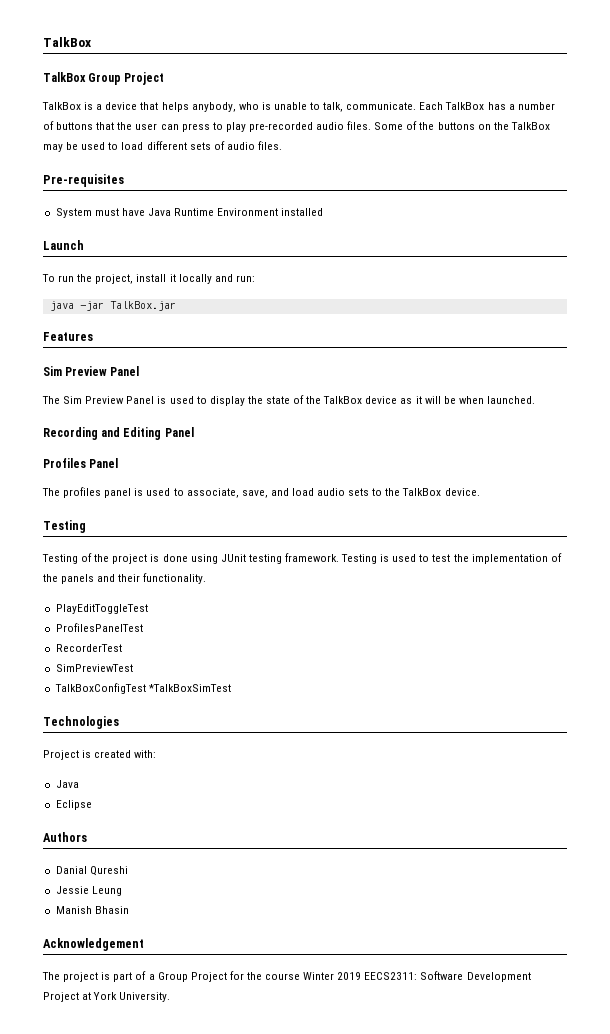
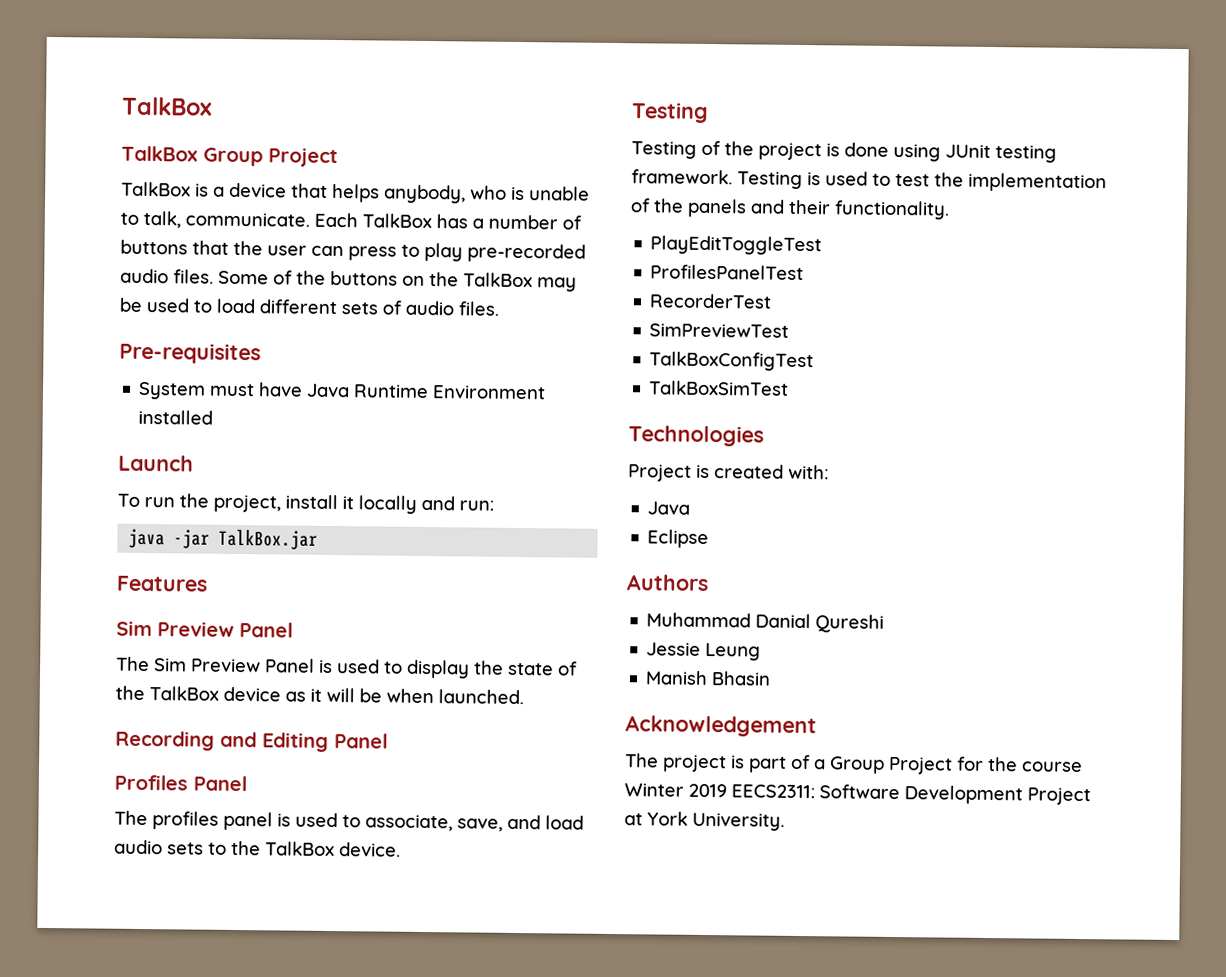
- TalkBoxConfigTest *TalkBoxSimTest
+ TalkBoxConfigTest
+ TalkBoxSimTest
- Danial Qureshi
+ Muhammad Danial Qureshi

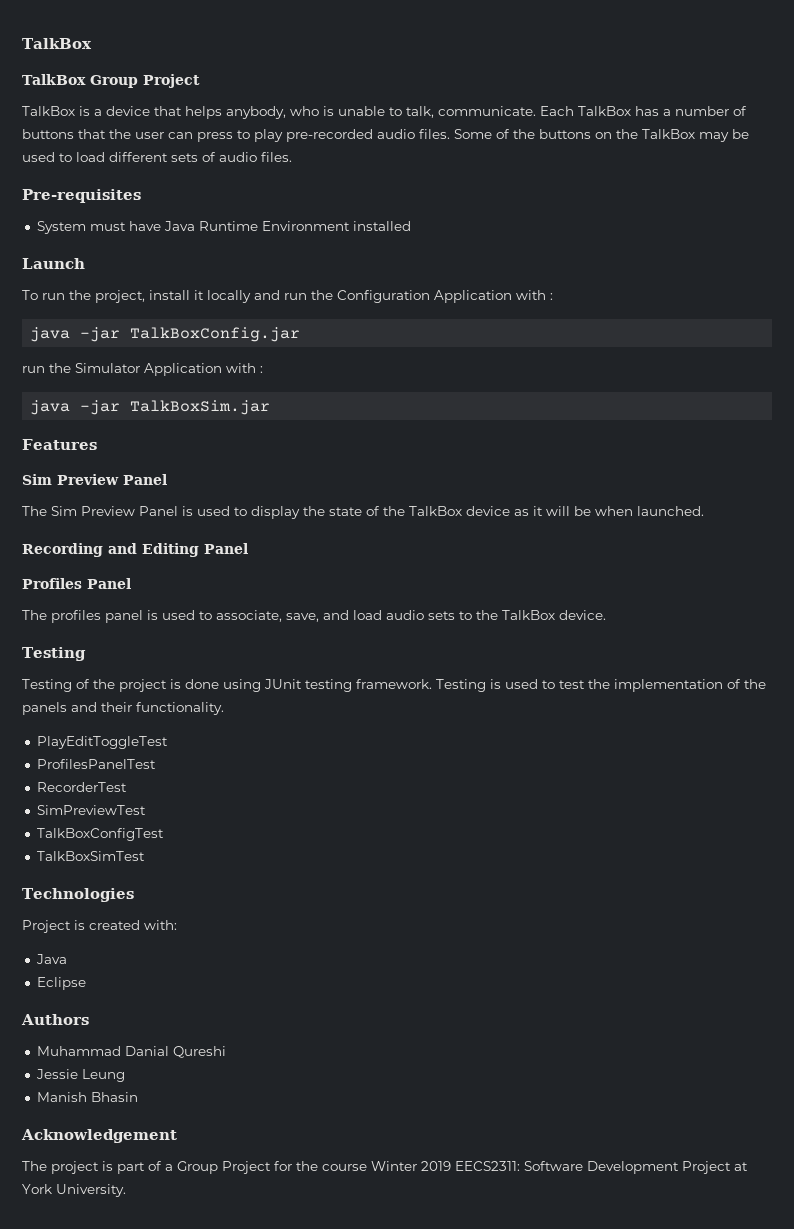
- To run the project, install it locally and run:
- java -jar TalkBox.jar
+ To run the project, install it locally and run the Configuration Application with :
+ java -jar TalkBoxConfig.jar
+ run the Simulator Application with :
+ java -jar TalkBoxSim.jar

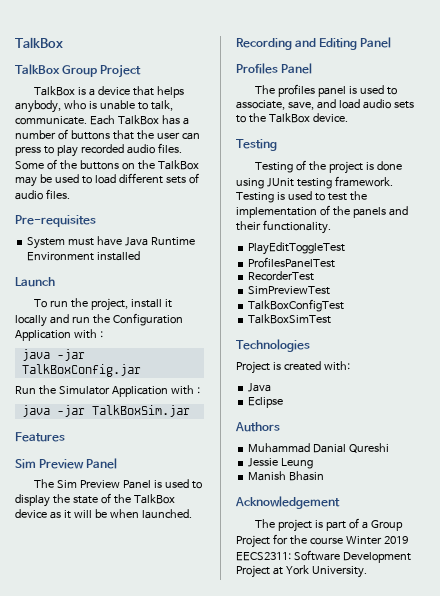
- Each TalkBox has a number of buttons that the user can press to play pre-recorded audio files.
+ Each TalkBox has a number of buttons that the user can press to play recorded audio files.
- run the Simulator Application with :
+ Run the Simulator Application with :

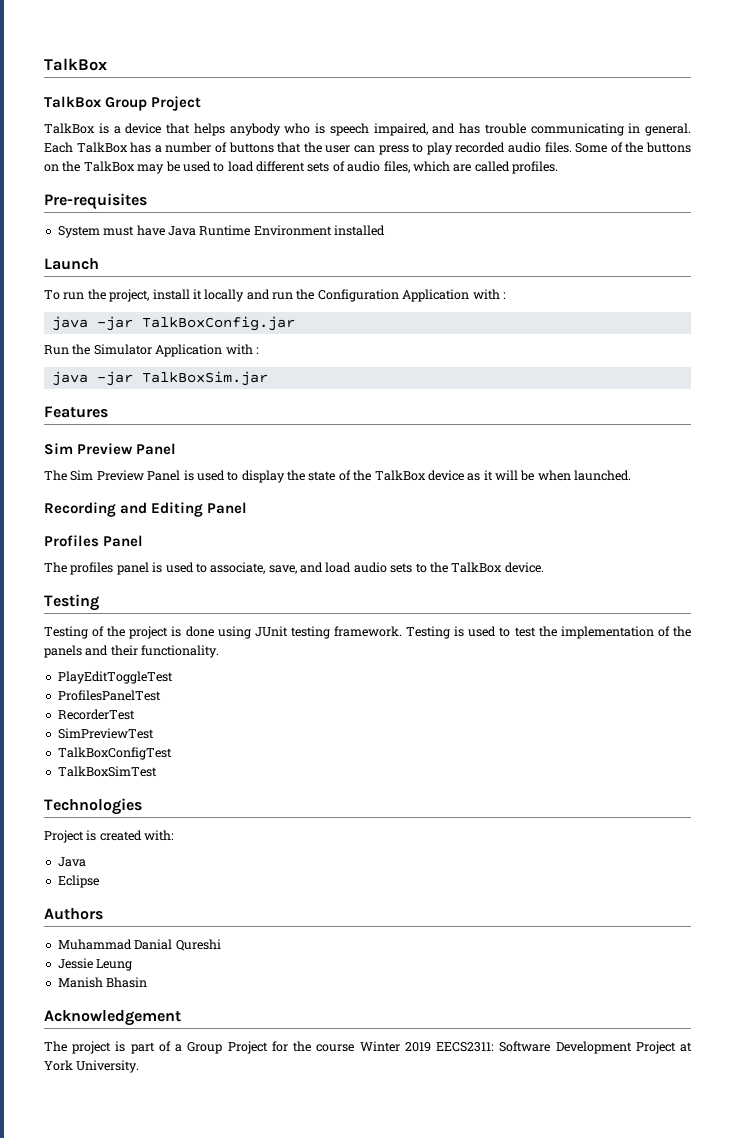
- TalkBox is a device that helps anybody, who is unable to talk, communicate.
+ TalkBox is a device that helps anybody who is speech impaired, and has trouble communicating in general.
- Some of the buttons on the TalkBox may be used to load different sets of audio files.
+ Some of the buttons on the TalkBox may be used to load different sets of audio files, which are called profiles.

